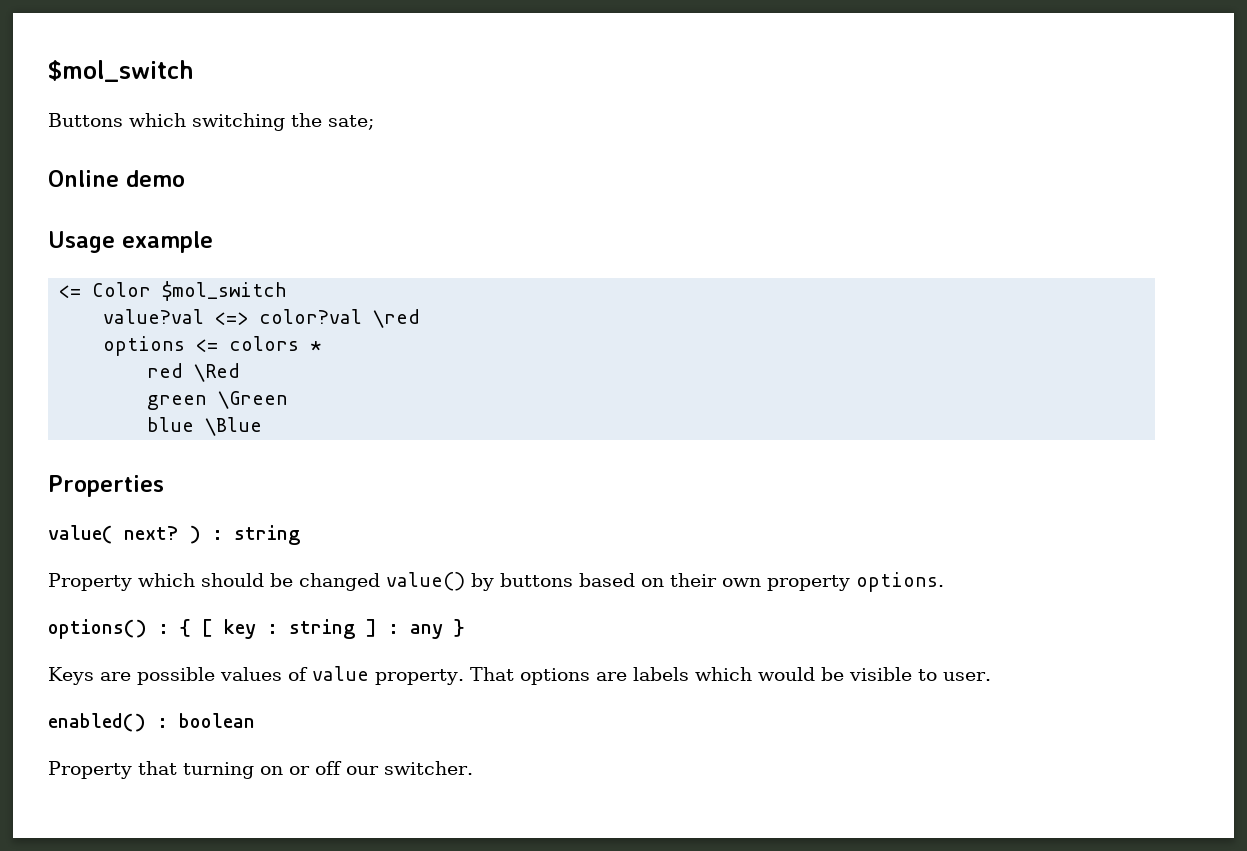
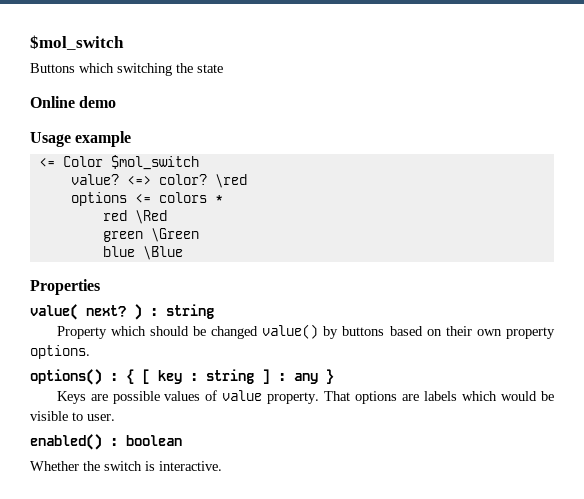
- Buttons which switching the sate;
+ Buttons which switching the state
- value?val <=> color?val \red
+ value? <=> color? \red
- Property that turning on or off our switcher.
+ Whether the switch is interactive.

